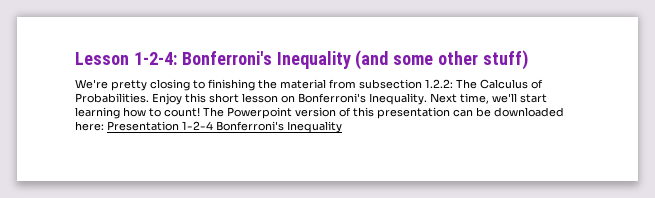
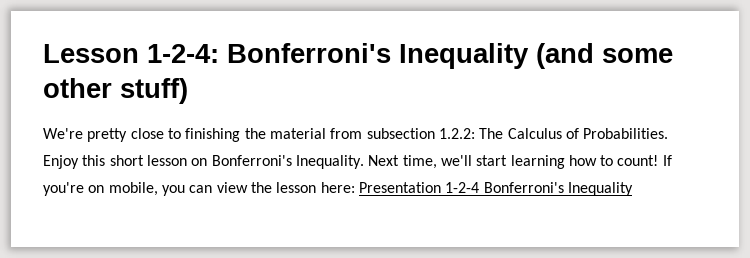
- We're pretty closing to finishing the material from subsection 1.2.2: The Calculus of Probabilities.
+ We're pretty close to finishing the material from subsection 1.2.2: The Calculus of Probabilities.
- The Powerpoint version of this presentation can be downloaded here: Presentation 1-2-4 Bonferroni's Inequality
+ If you're on mobile, you can view the lesson here: Presentation 1-2-4 Bonferroni's Inequality

